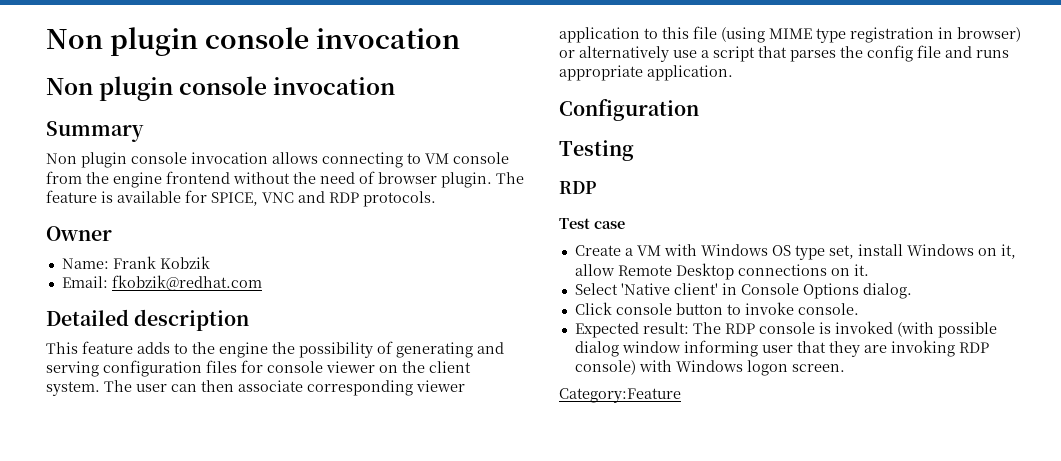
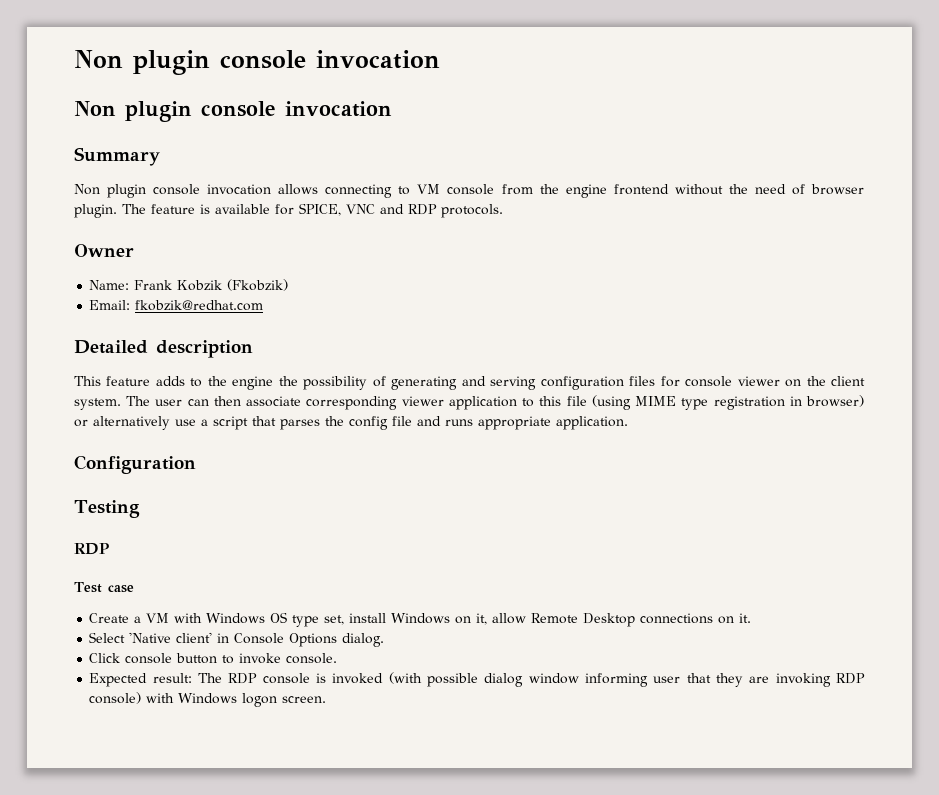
- Name: Frank Kobzik
+ Name: Frank Kobzik (Fkobzik)
- Category:Feature

